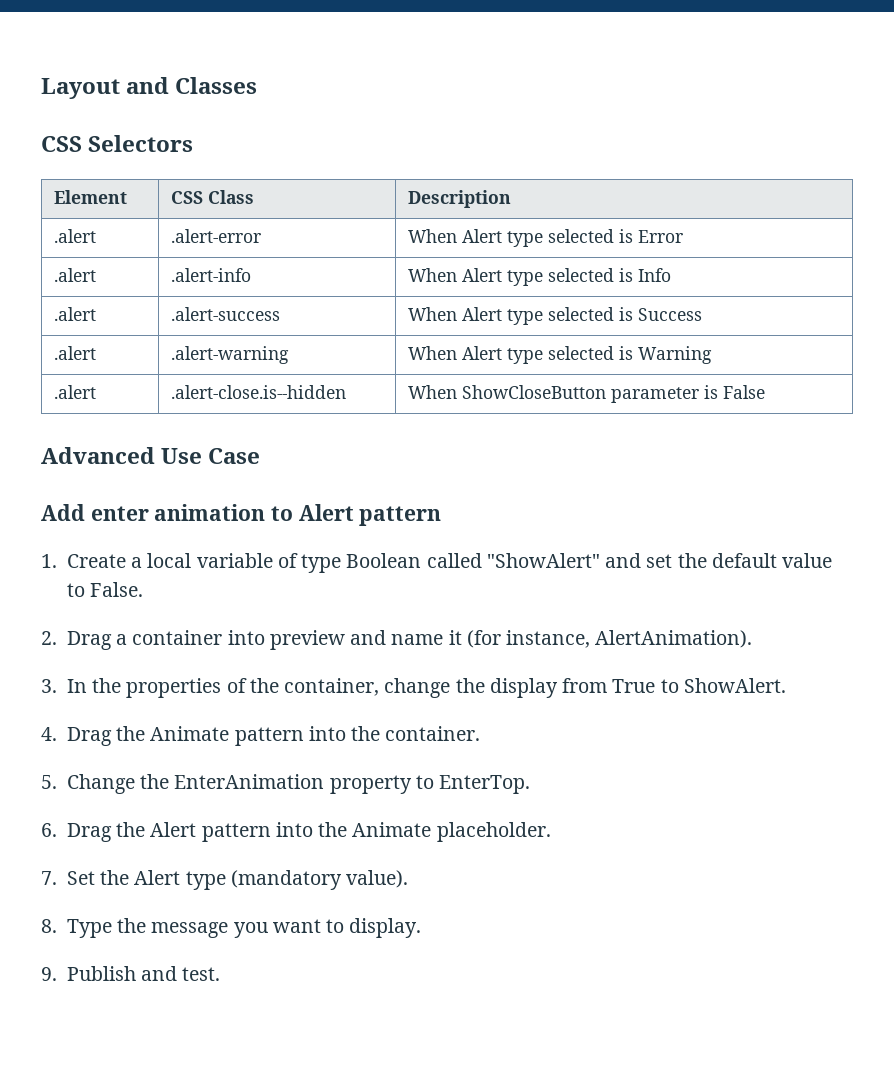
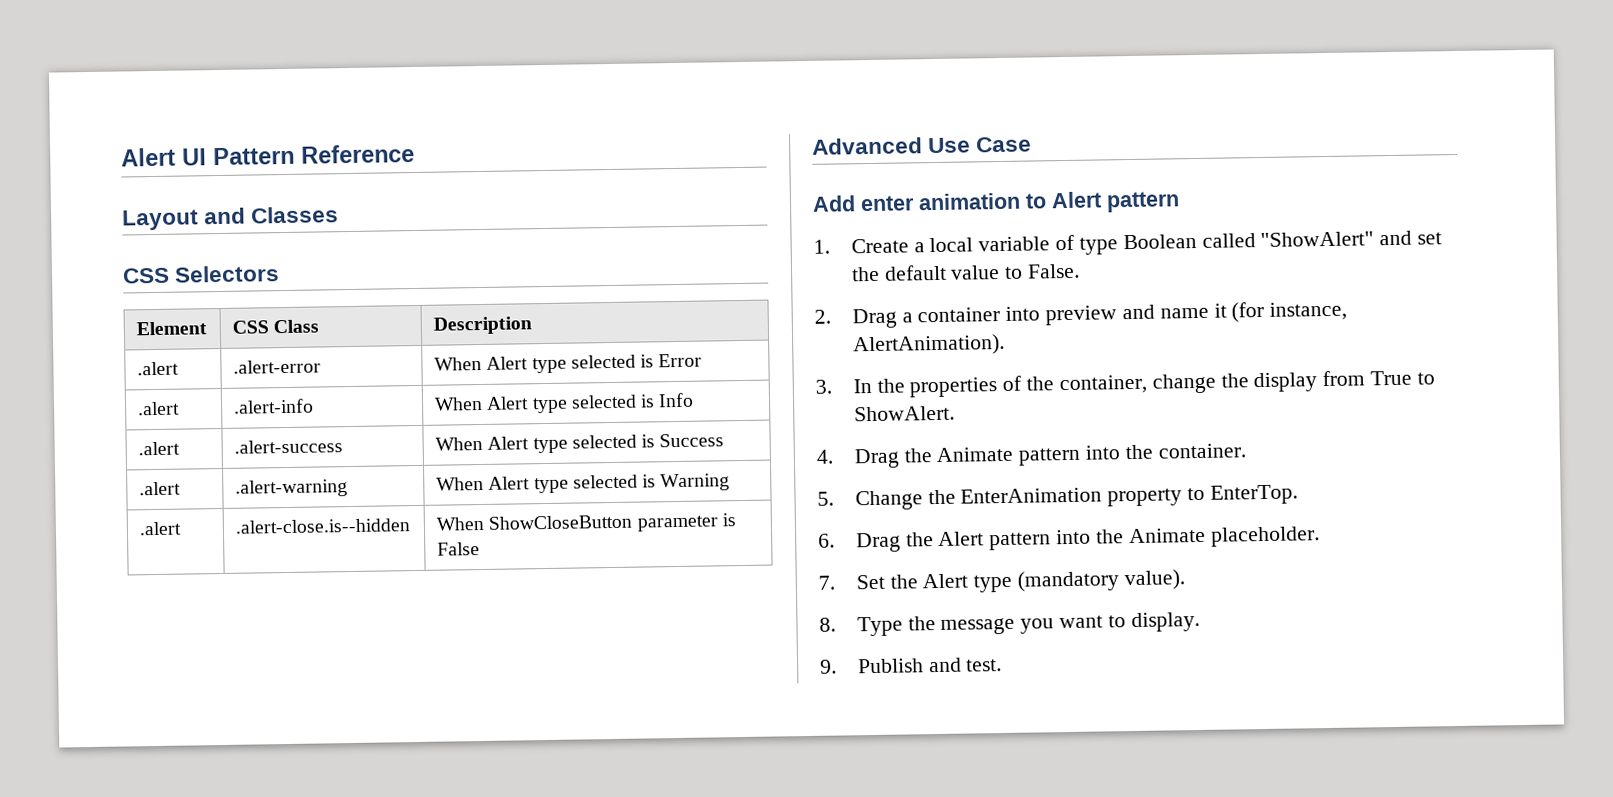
+ Alert UI Pattern Reference

